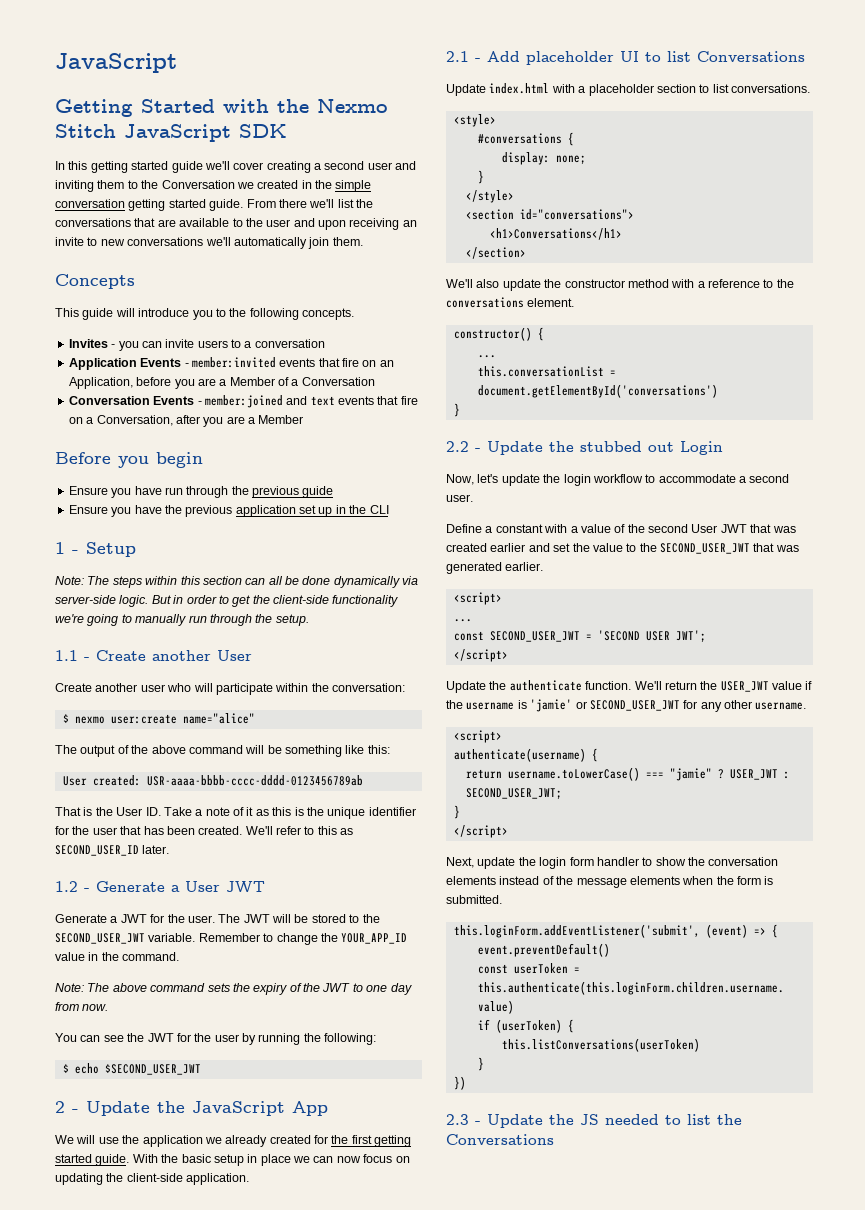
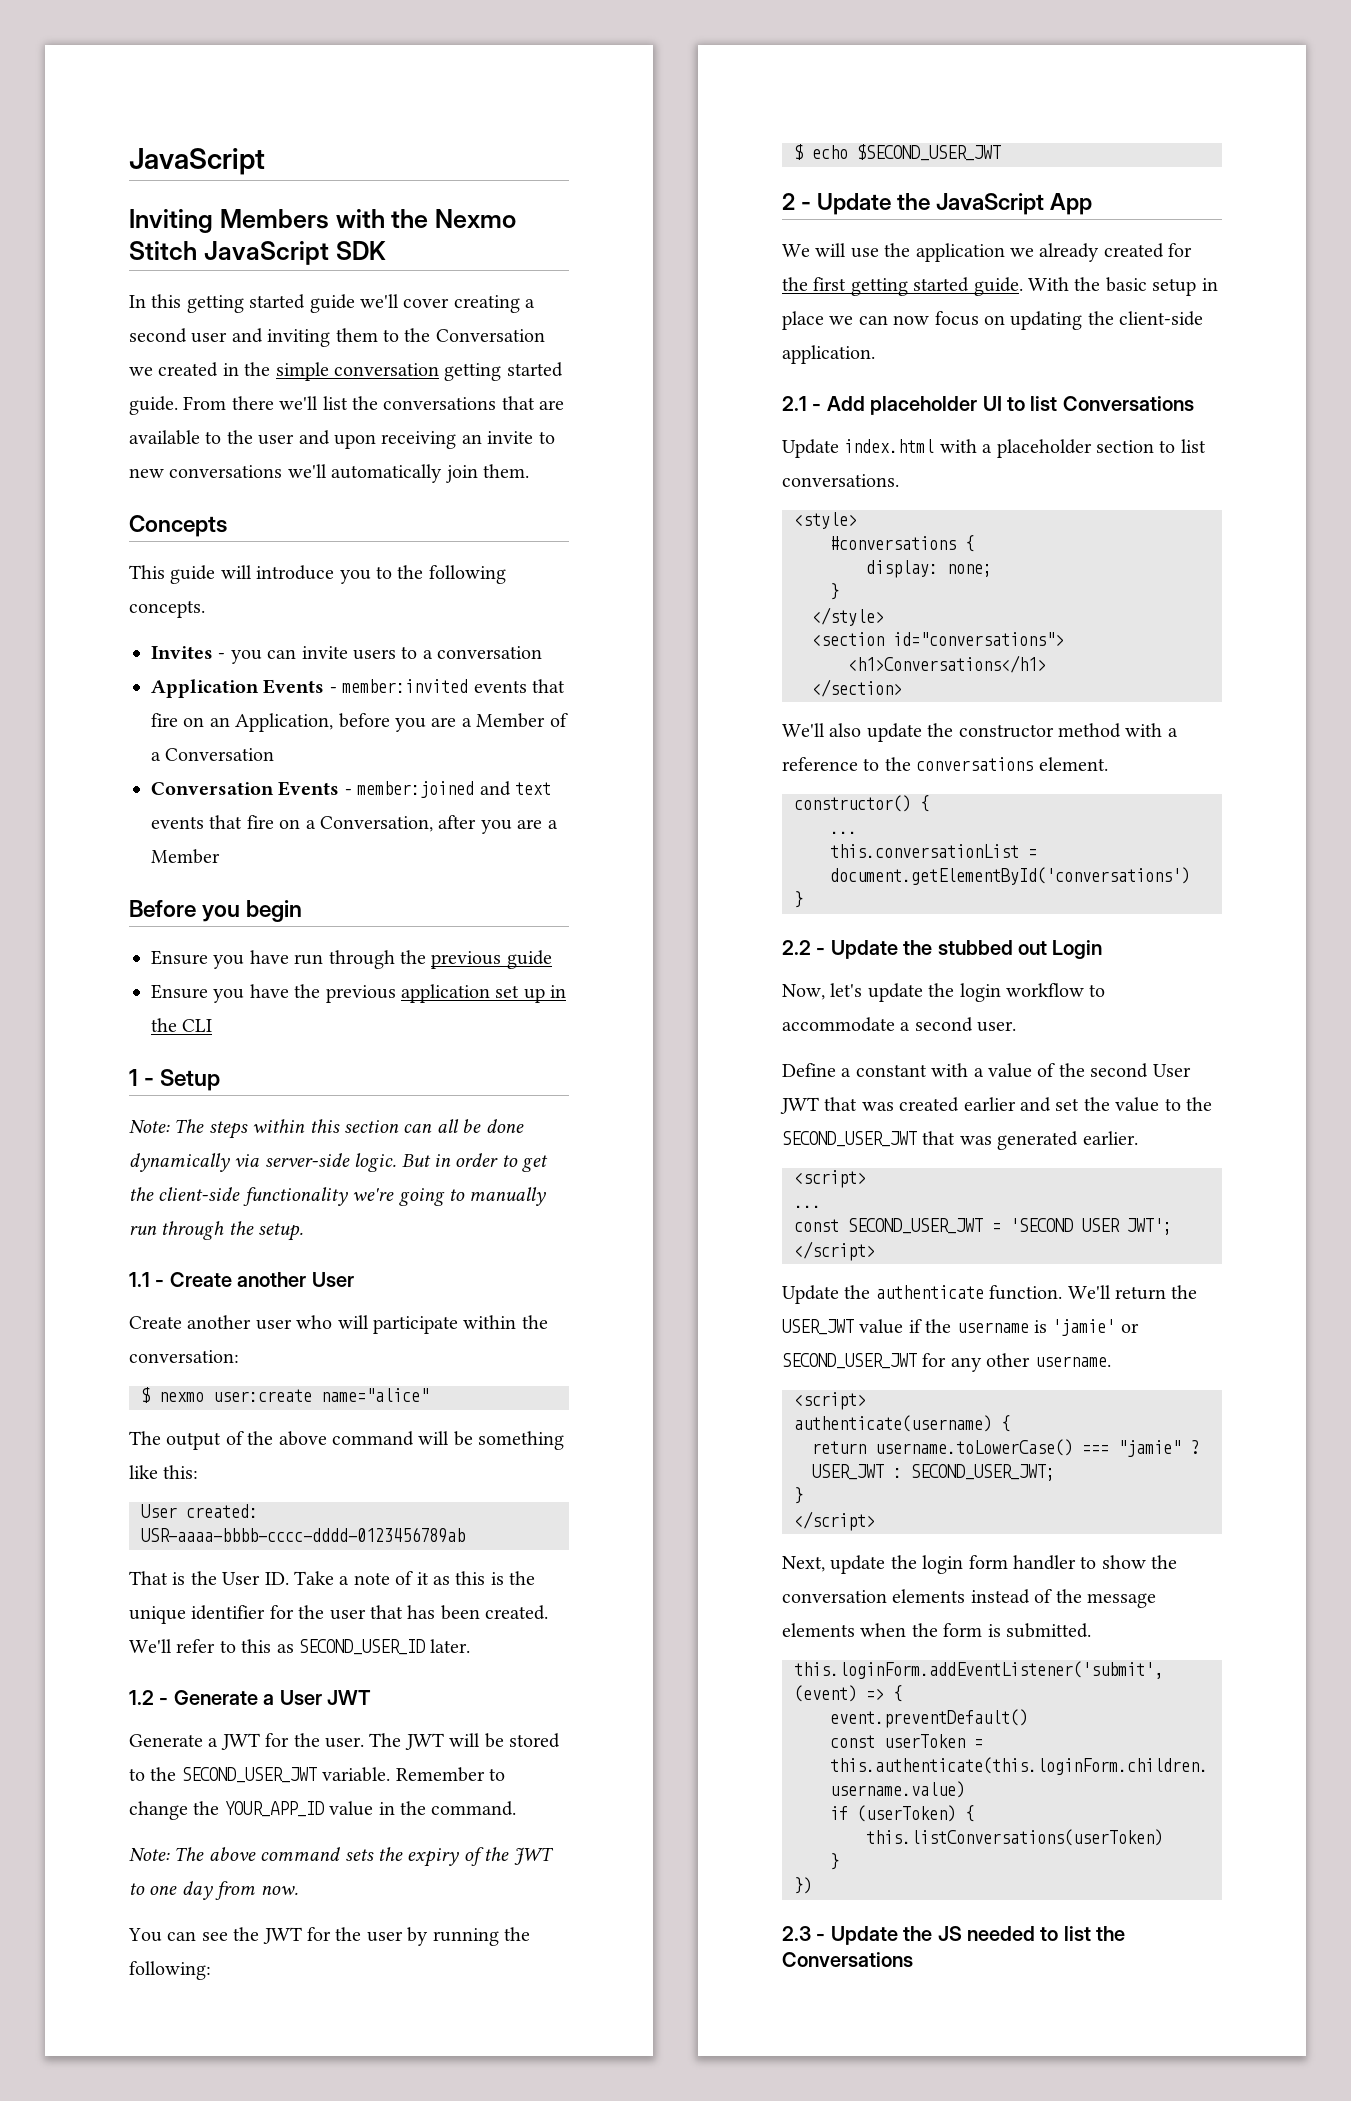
- Getting Started with the Nexmo Stitch JavaScript SDK
+ Inviting Members with the Nexmo Stitch JavaScript SDK

